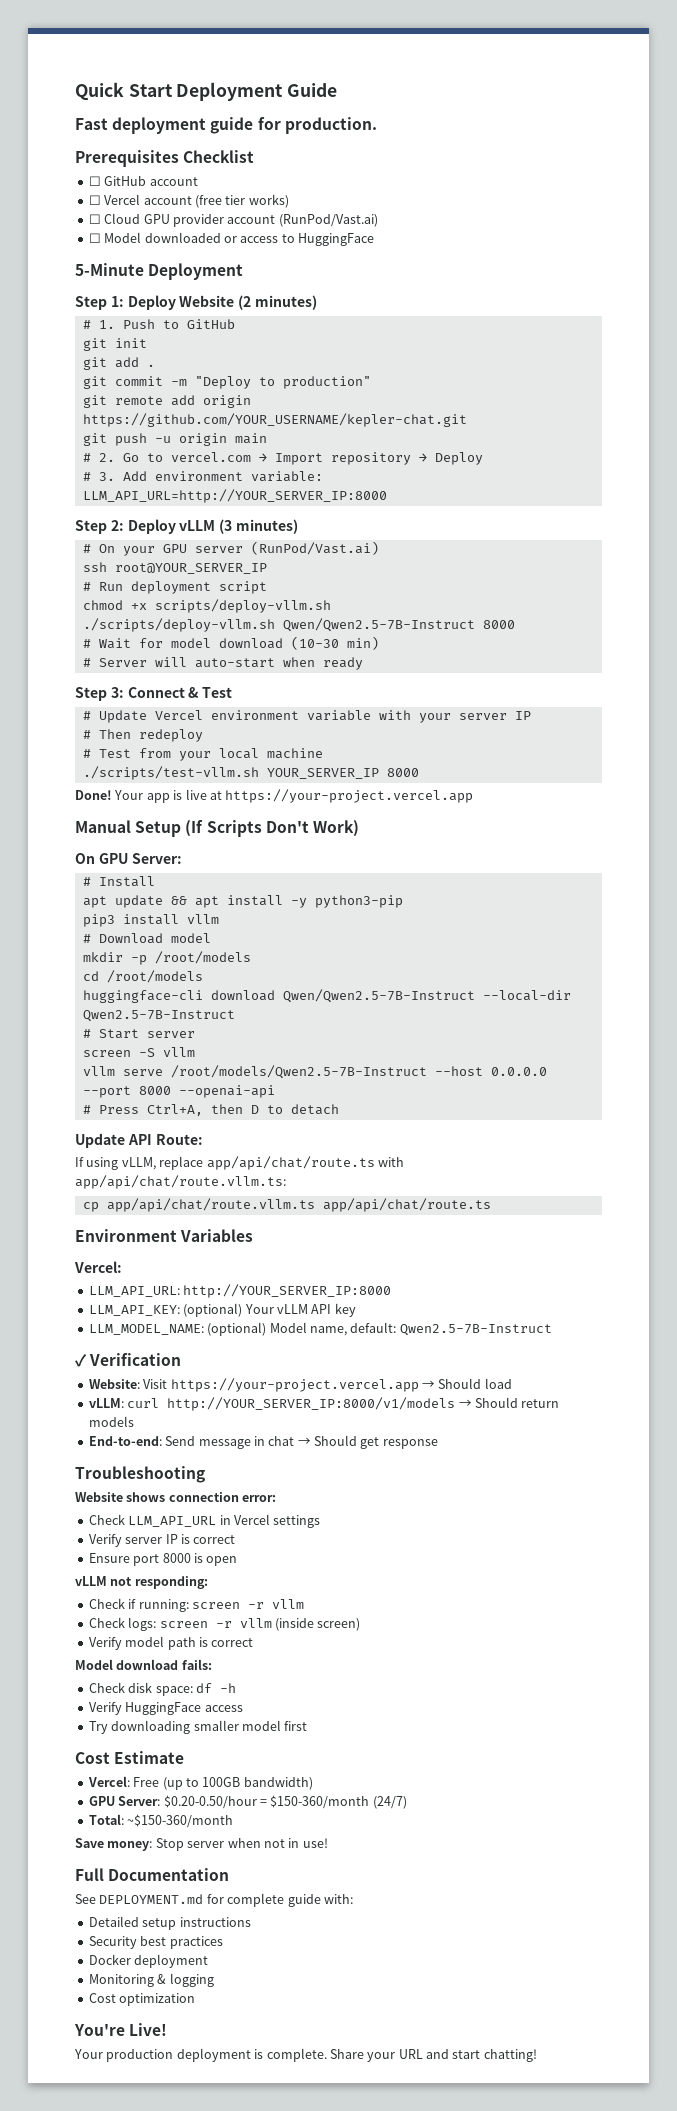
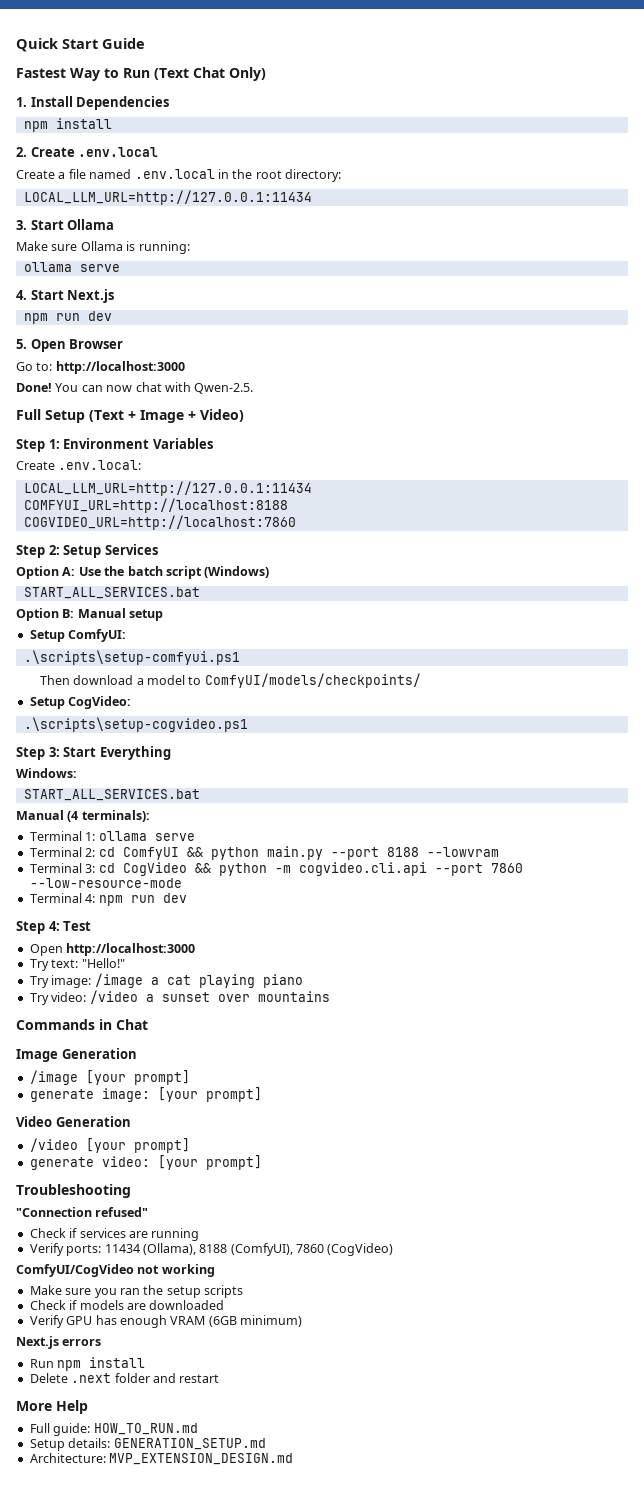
- Quick Start Deployment Guide
+ Quick Start Guide
- Fast deployment guide for production.
- Prerequisites Checklist
- ☐ GitHub account
- ☐ Vercel account (free tier works)
- ☐ Cloud GPU provider account (RunPod/Vast.ai)
- ☐ Model downloaded or access to HuggingFace
- 5-Minute Deployment
- Step 1: Deploy Website (2 minutes)
- # 1. Push to GitHub
- git init
- git add .
- git commit -m "Deploy to production"
- git remote add origin https://github.com/YOUR_USERNAME/kepler-chat.git
- git push -u origin main
- # 2. Go to vercel.com → Import repository → Deploy
- # 3. Add environment variable: LLM_API_URL=http://YOUR_SERVER_IP:8000
- Step 2: Deploy vLLM (3 minutes)
- # On your GPU server (RunPod/Vast.ai)
- ssh root@YOUR_SERVER_IP
- # Run deployment script
- chmod +x scripts/deploy-vllm.sh
- ./scripts/deploy-vllm.sh Qwen/Qwen2.5-7B-Instruct 8000
- # Wait for model download (10-30 min)
- # Server will auto-start when ready
- Step 3: Connect & Test
- # Update Vercel environment variable with your server IP
- # Then redeploy
- # Test from your local machine
- ./scripts/test-vllm.sh YOUR_SERVER_IP 8000
- Done! Your app is live at https://your-project.vercel.app
- Manual Setup (If Scripts Don't Work)
- On GPU Server:
- # Install
- apt update && apt install -y python3-pip
- pip3 install vllm
- # Download model
- mkdir -p /root/models
- cd /root/models
- huggingface-cli download Qwen/Qwen2.5-7B-Instruct --local-dir Qwen2.5-7B-Instruct
- # Start server
- screen -S vllm
- vllm serve /root/models/Qwen2.5-7B-Instruct --host 0.0.0.0 --port 8000 --openai-api
- # Press Ctrl+A, then D to detach
- Update API Route:
- If using vLLM, replace app/api/chat/route.ts with app/api/chat/route.vllm.ts:
- cp app/api/chat/route.vllm.ts app/api/chat/route.ts
- Environment Variables
- Vercel:
- LLM_API_URL: http://YOUR_SERVER_IP:8000
- LLM_API_KEY: (optional) Your vLLM API key
- LLM_MODEL_NAME: (optional) Model name, default: Qwen2.5-7B-Instruct
- ✓ Verification
- Website: Visit https://your-project.vercel.app → Should load
- vLLM: curl http://YOUR_SERVER_IP:8000/v1/models → Should return models
- End-to-end: Send message in chat → Should get response
+ Fastest Way to Run (Text Chat Only)
+ 1. Install Dependencies
+ npm install
+ 2. Create .env.local
+ Create a file named .env.local in the root directory:
+ LOCAL_LLM_URL=http://127.0.0.1:11434
+ 3. Start Ollama
+ Make sure Ollama is running:
+ ollama serve
+ 4. Start Next.js
+ npm run dev
+ 5. Open Browser
+ Go to: http://localhost:3000
+ Done! You can now chat with Qwen-2.5.
+ Full Setup (Text + Image + Video)
+ Step 1: Environment Variables
+ Create .env.local:
+ LOCAL_LLM_URL=http://127.0.0.1:11434
+ COMFYUI_URL=http://localhost:8188
+ COGVIDEO_URL=http://localhost:7860
+ Step 2: Setup Services
+ Option A: Use the batch script (Windows)
+ START_ALL_SERVICES.bat
+ Option B: Manual setup
+ Setup ComfyUI:
+ .\scripts\setup-comfyui.ps1
+ Then download a model to ComfyUI/models/checkpoints/
+ Setup CogVideo:
+ .\scripts\setup-cogvideo.ps1
+ Step 3: Start Everything
+ Windows:
+ START_ALL_SERVICES.bat
+ Manual (4 terminals):
+ Terminal 1: ollama serve
+ Terminal 2: cd ComfyUI && python main.py --port 8188 --lowvram
+ Terminal 3: cd CogVideo && python -m cogvideo.cli.api --port 7860 --low-resource-mode
+ Terminal 4: npm run dev
+ Step 4: Test
+ Open http://localhost:3000
+ Try text: "Hello!"
+ Try image: /image a cat playing piano
+ Try video: /video a sunset over mountains
+ Commands in Chat
+ Image Generation
+ /image [your prompt]
+ generate image: [your prompt]
+ Video Generation
+ /video [your prompt]
+ generate video: [your prompt]
  Troubleshooting
- Website shows connection error:
- Check LLM_API_URL in Vercel settings
- Verify server IP is correct
- Ensure port 8000 is open
- vLLM not responding:
- Check if running: screen -r vllm
- Check logs: screen -r vllm (inside screen)
- Verify model path is correct
- Model download fails:
- Check disk space: df -h
- Verify HuggingFace access
- Try downloading smaller model first
- Cost Estimate
- Vercel: Free (up to 100GB bandwidth)
- GPU Server: $0.20-0.50/hour = $150-360/month (24/7)
- Total: ~$150-360/month
- Save money: Stop server when not in use!
- Full Documentation
- See DEPLOYMENT.md for complete guide with:
- Detailed setup instructions
- Security best practices
- Docker deployment
- Monitoring & logging
- Cost optimization
- You're Live!
- Your production deployment is complete. Share your URL and start chatting!
+ "Connection refused"
+ Check if services are running
+ Verify ports: 11434 (Ollama), 8188 (ComfyUI), 7860 (CogVideo)
+ ComfyUI/CogVideo not working
+ Make sure you ran the setup scripts
+ Check if models are downloaded
+ Verify GPU has enough VRAM (6GB minimum)
+ Next.js errors
+ Run npm install
+ Delete .next folder and restart
+ More Help
+ Full guide: HOW_TO_RUN.md
+ Setup details: GENERATION_SETUP.md
+ Architecture: MVP_EXTENSION_DESIGN.md

